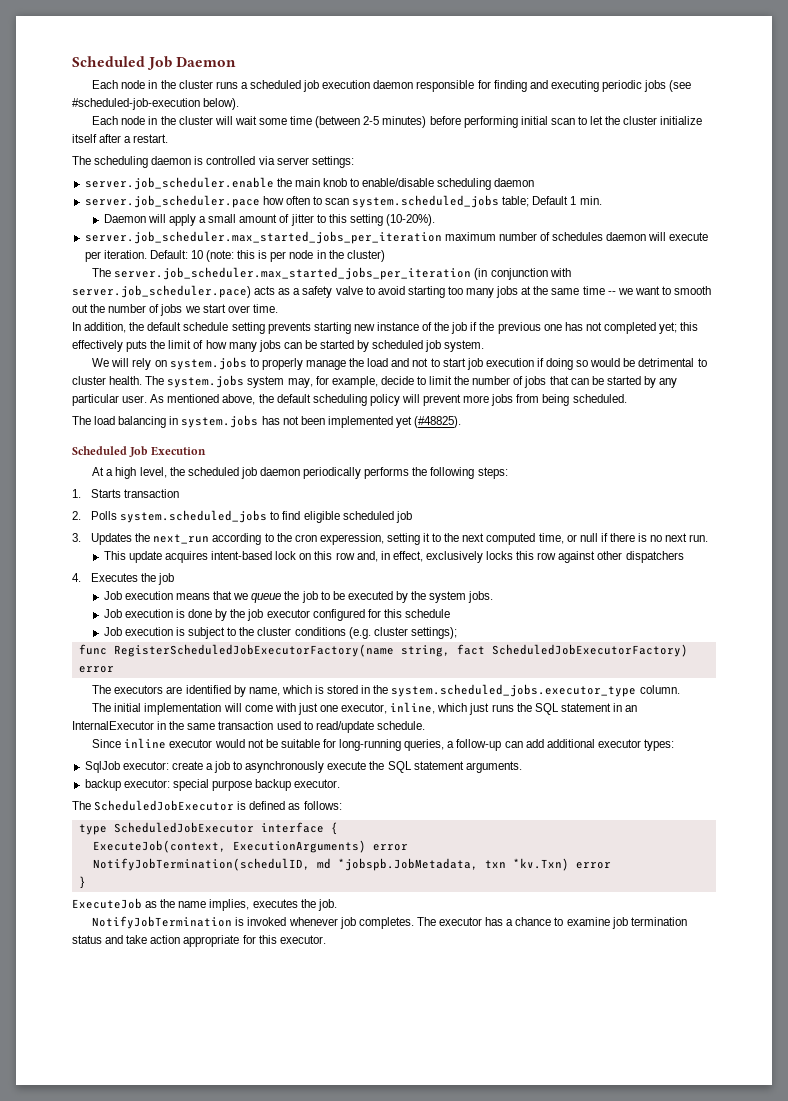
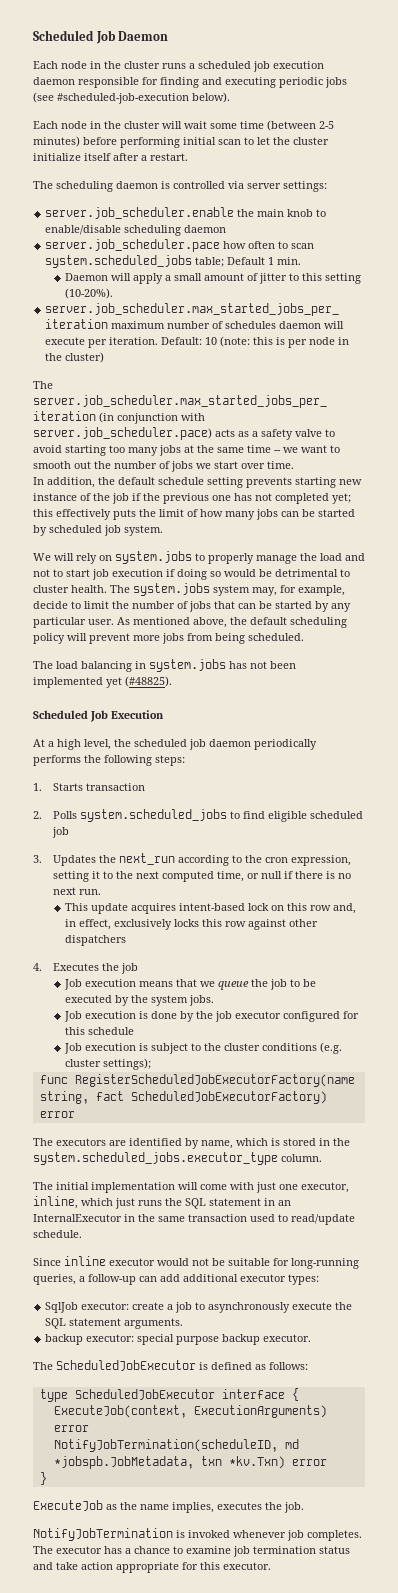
- 3. Updates the next_run according to the cron experession, setting it to the next computed time, or null if there is no next run.
+ 3. Updates the next_run according to the cron expression, setting it to the next computed time, or null if there is no next run.
- NotifyJobTermination(schedulID, md *jobspb.JobMetadata, txn *kv.Txn) error
+ NotifyJobTermination(scheduleID, md *jobspb.JobMetadata, txn *kv.Txn) error

